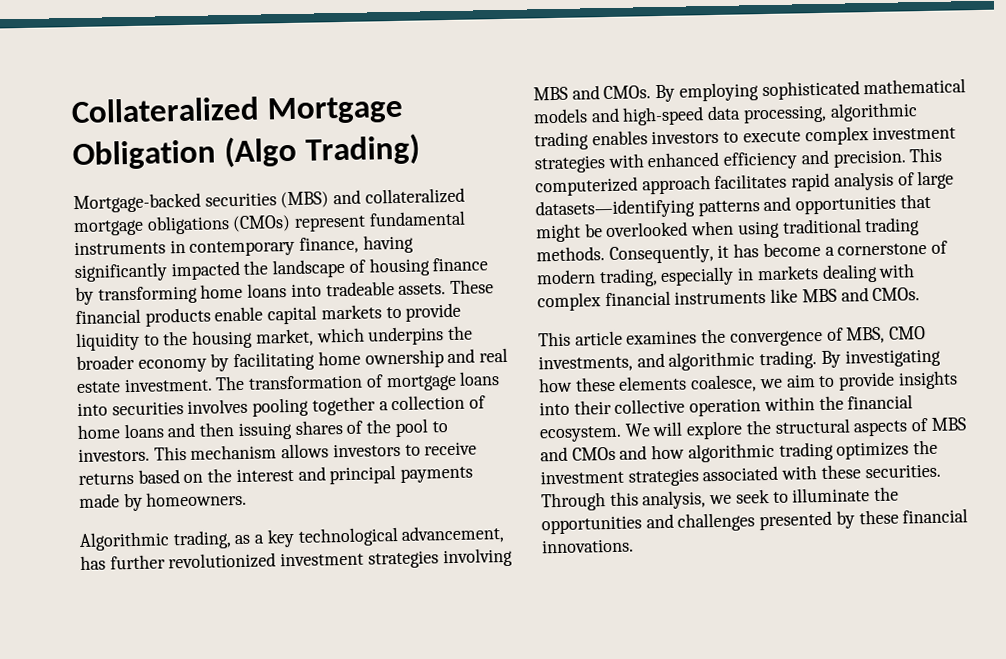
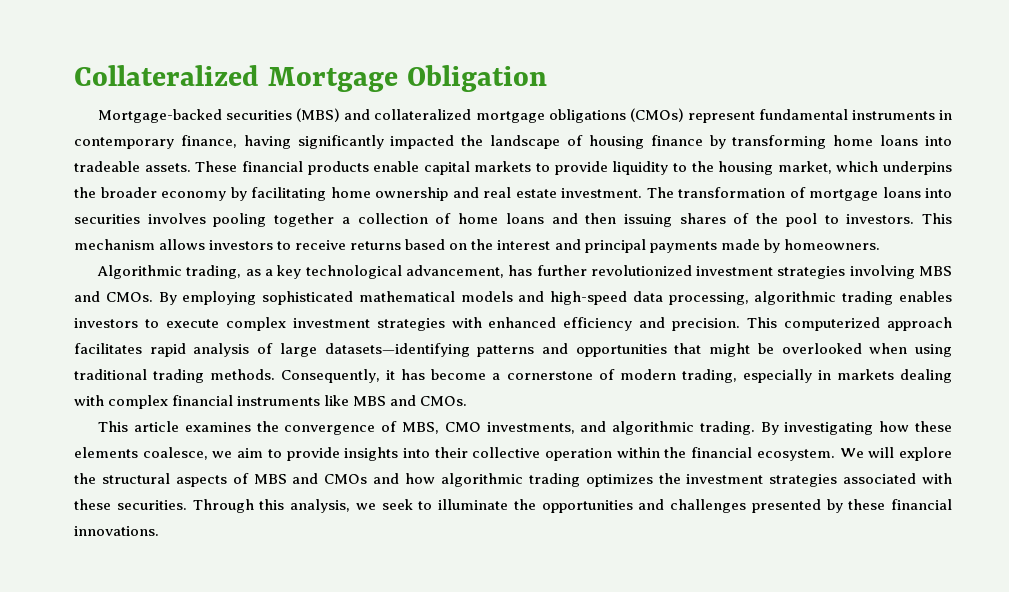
- Collateralized Mortgage Obligation (Algo Trading)
+ Collateralized Mortgage Obligation

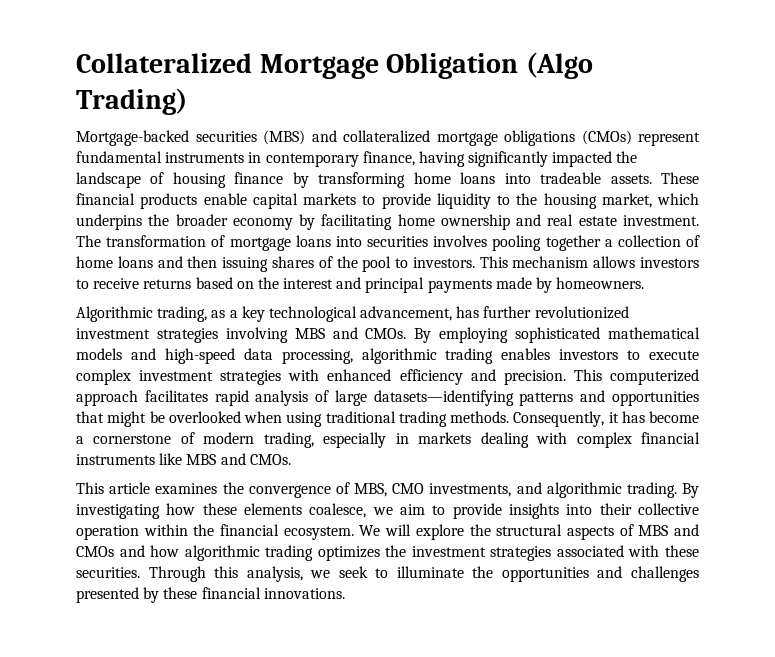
- Collateralized Mortgage Obligation
+ Collateralized Mortgage Obligation (Algo Trading)

